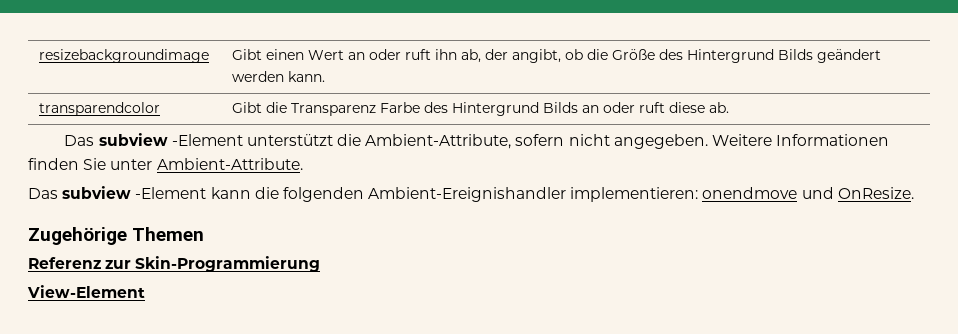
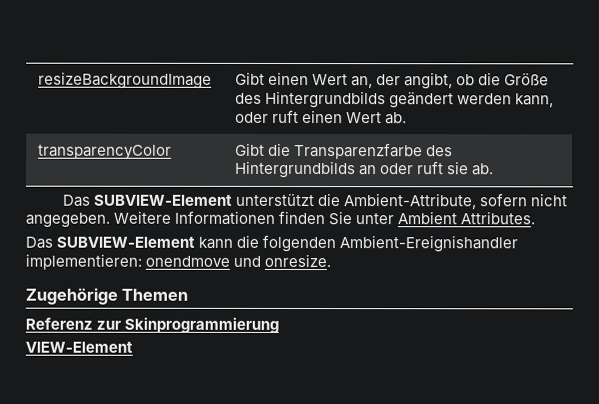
- resizebackgroundimage | Gibt einen Wert an oder ruft ihn ab, der angibt, ob die Größe des Hintergrund Bilds geändert werden kann.
- transparendcolor | Gibt die Transparenz Farbe des Hintergrund Bilds an oder ruft diese ab.
+ resizeBackgroundImage | Gibt einen Wert an, der angibt, ob die Größe des Hintergrundbilds geändert werden kann, oder ruft einen Wert ab.
+ transparencyColor | Gibt die Transparenzfarbe des Hintergrundbilds an oder ruft sie ab.
- Das subview -Element unterstützt die Ambient-Attribute, sofern nicht angegeben.
+ Das SUBVIEW-Element unterstützt die Ambient-Attribute, sofern nicht angegeben.
- Weitere Informationen finden Sie unter Ambient-Attribute.
- Das subview -Element kann die folgenden Ambient-Ereignishandler implementieren: onendmove und OnResize.
+ Weitere Informationen finden Sie unter Ambient Attributes.
+ Das SUBVIEW-Element kann die folgenden Ambient-Ereignishandler implementieren: onendmove und onresize.
- Referenz zur Skin-Programmierung
- View-Element
+ Referenz zur Skinprogrammierung
+ VIEW-Element

